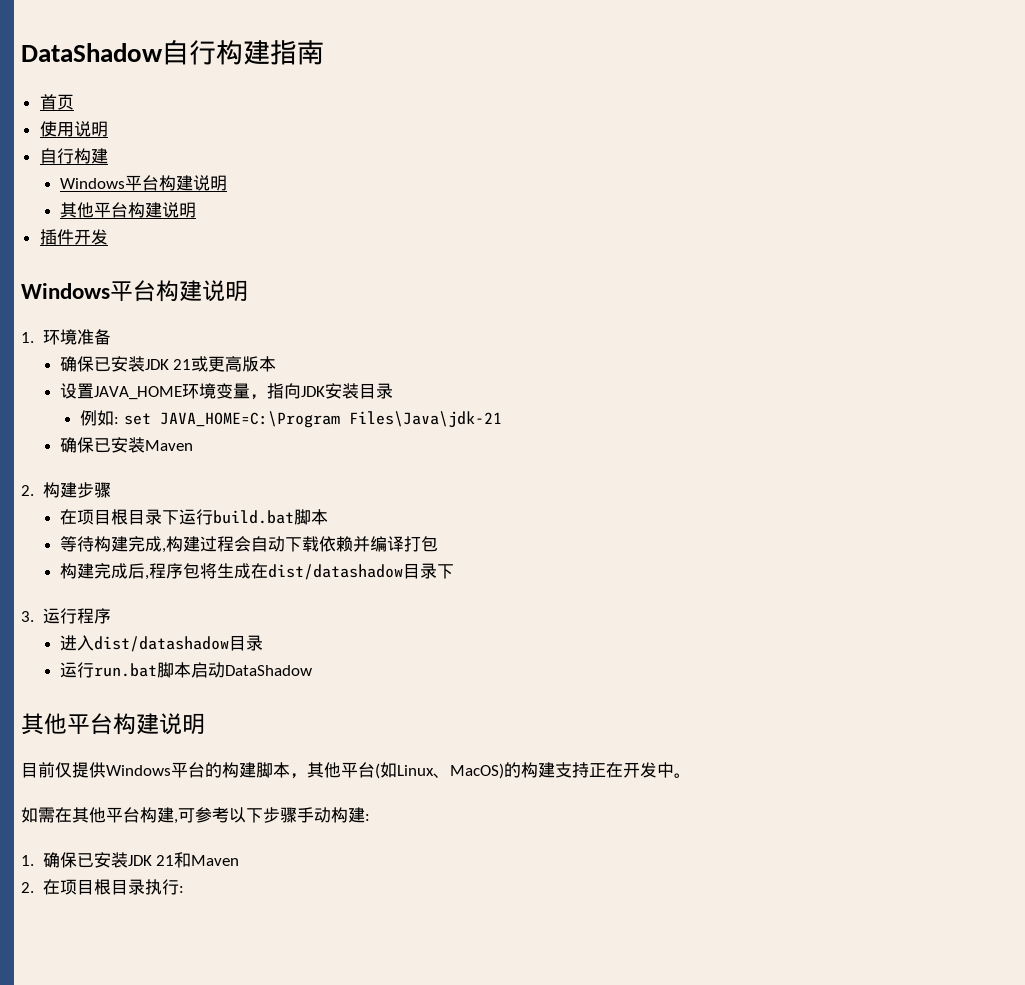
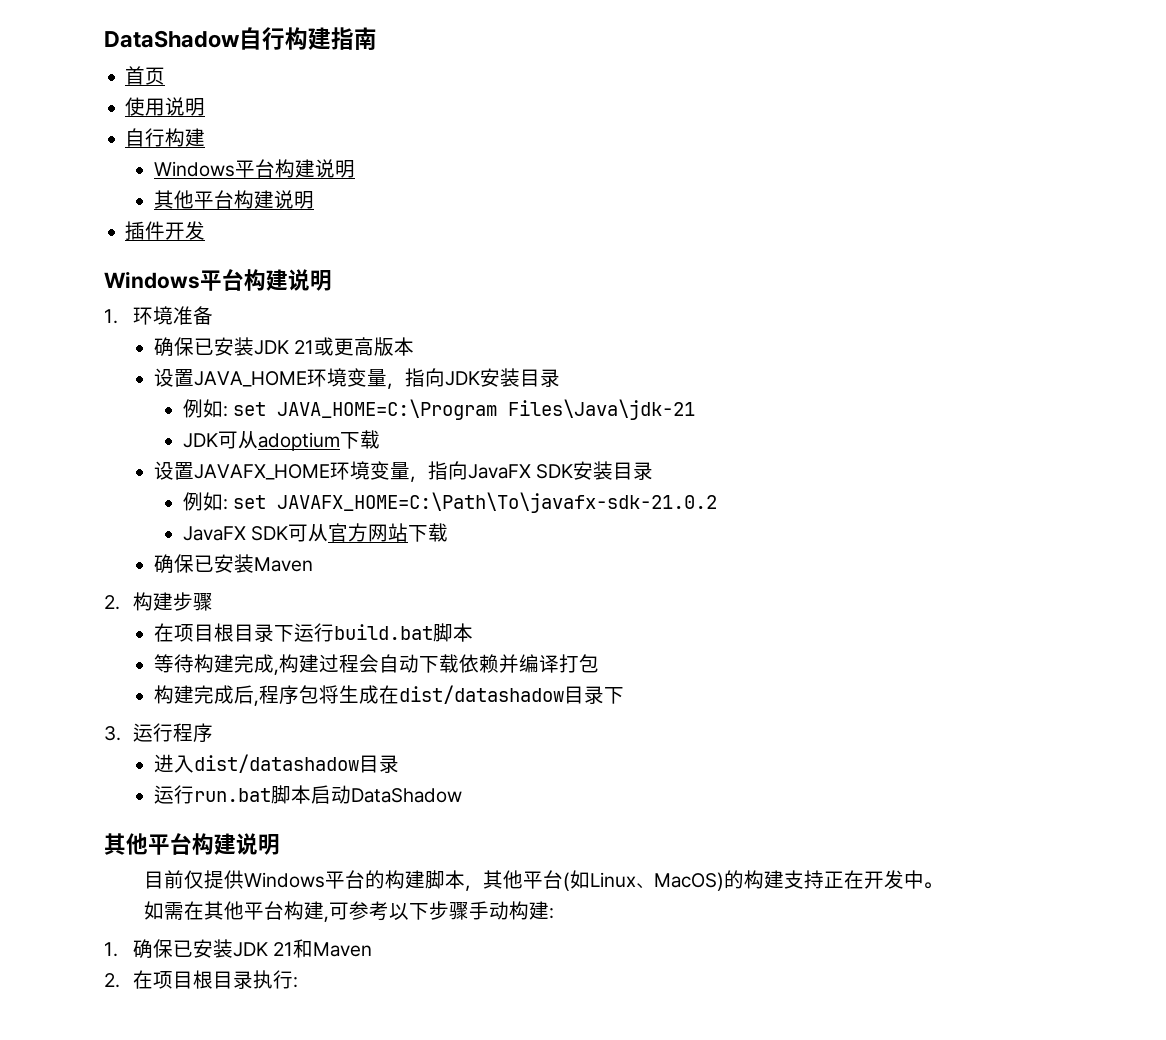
+ JDK可从adoptium下载
+ 设置JAVAFX_HOME环境变量，指向JavaFX SDK安装目录
+ 例如: set JAVAFX_HOME=C:\Path\To\javafx-sdk-21.0.2
+ JavaFX SDK可从官方网站下载

